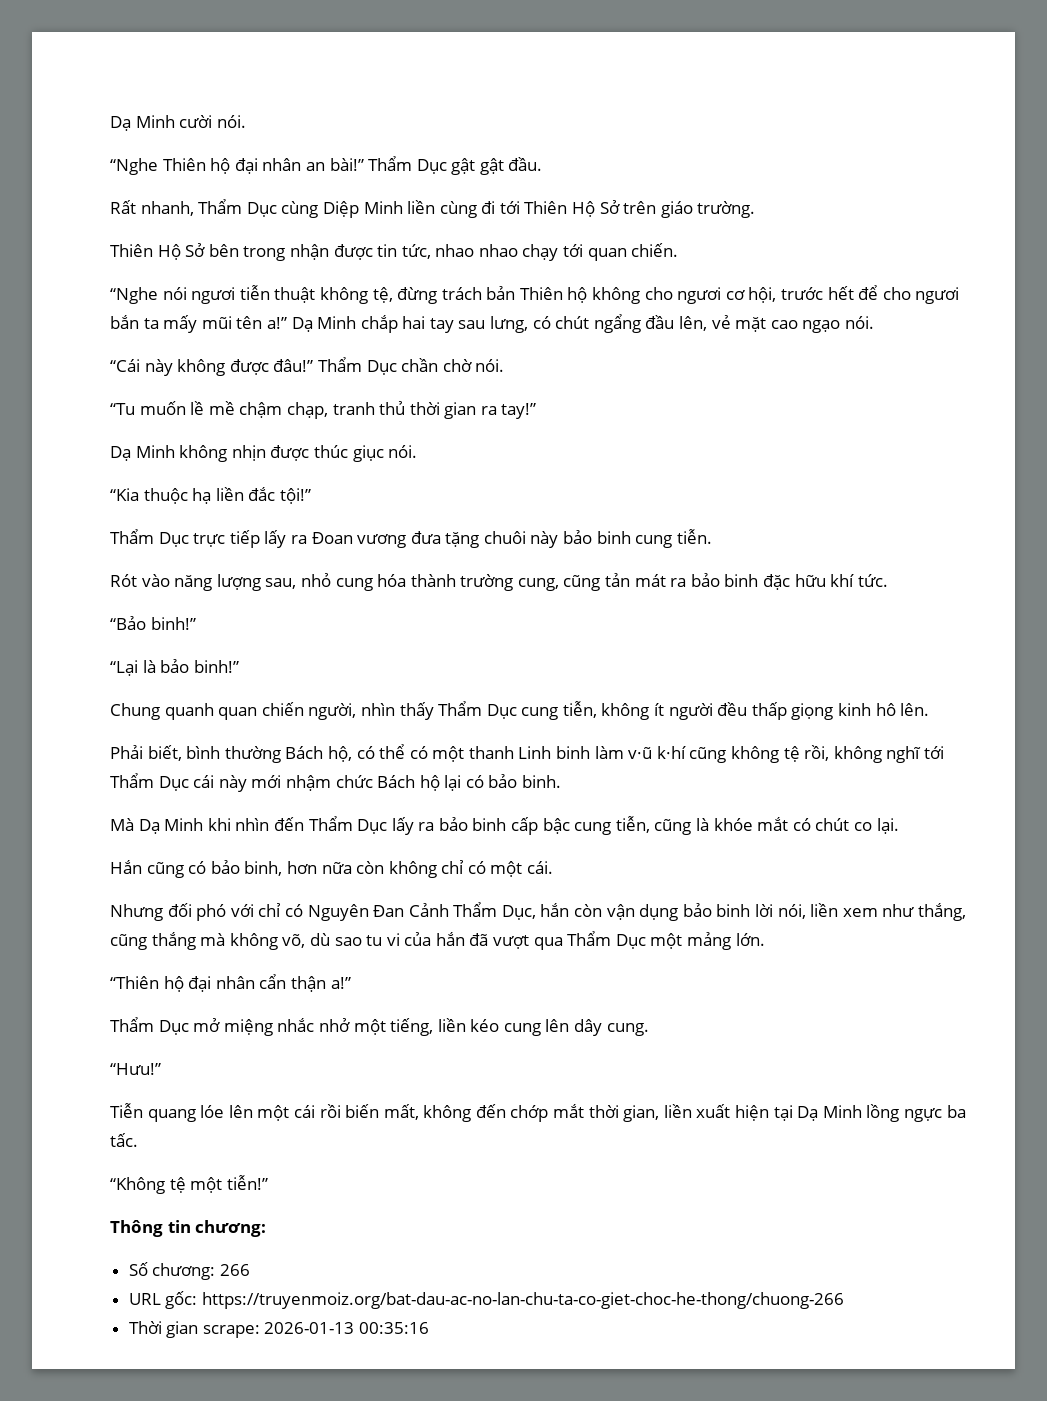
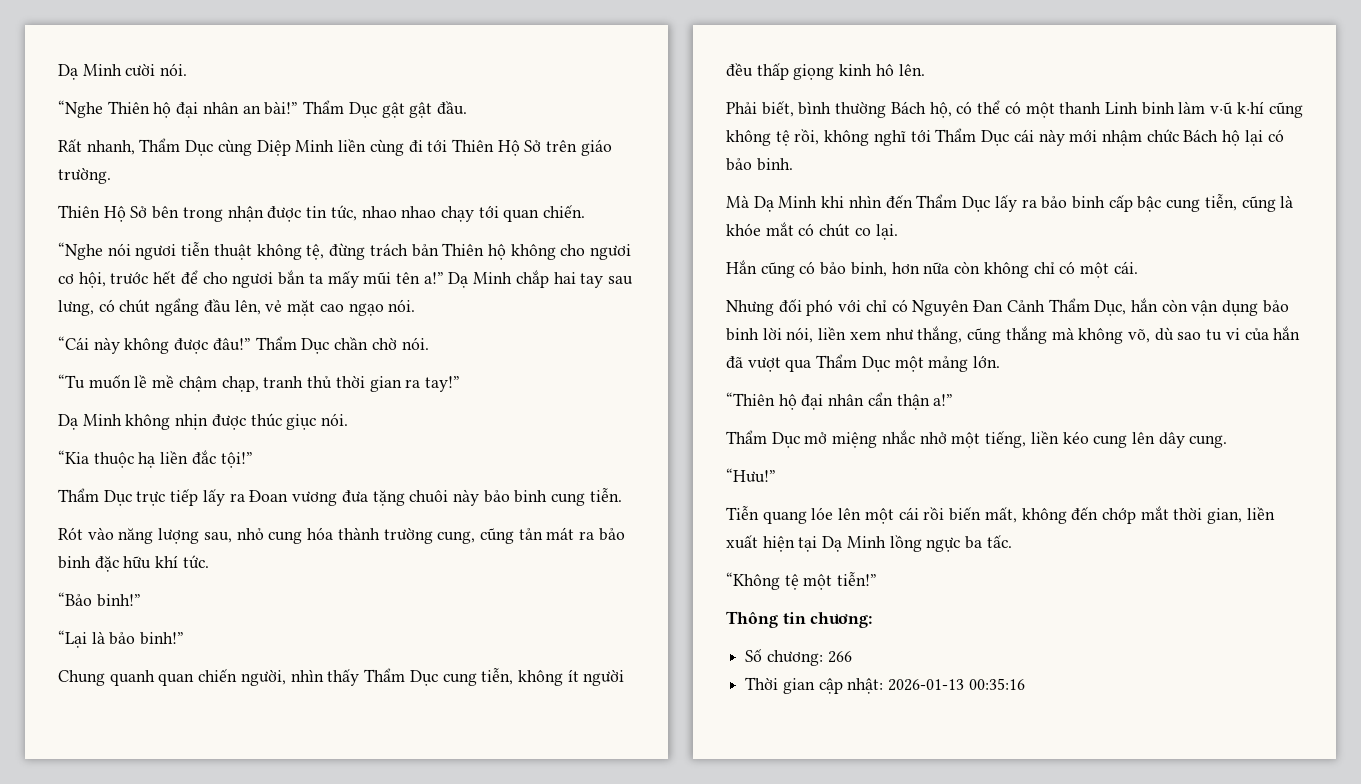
- URL gốc: https://truyenmoiz.org/bat-dau-ac-no-lan-chu-ta-co-giet-choc-he-thong/chuong-266
- Thời gian scrape: 2026-01-13 00:35:16
+ Thời gian cập nhật: 2026-01-13 00:35:16

